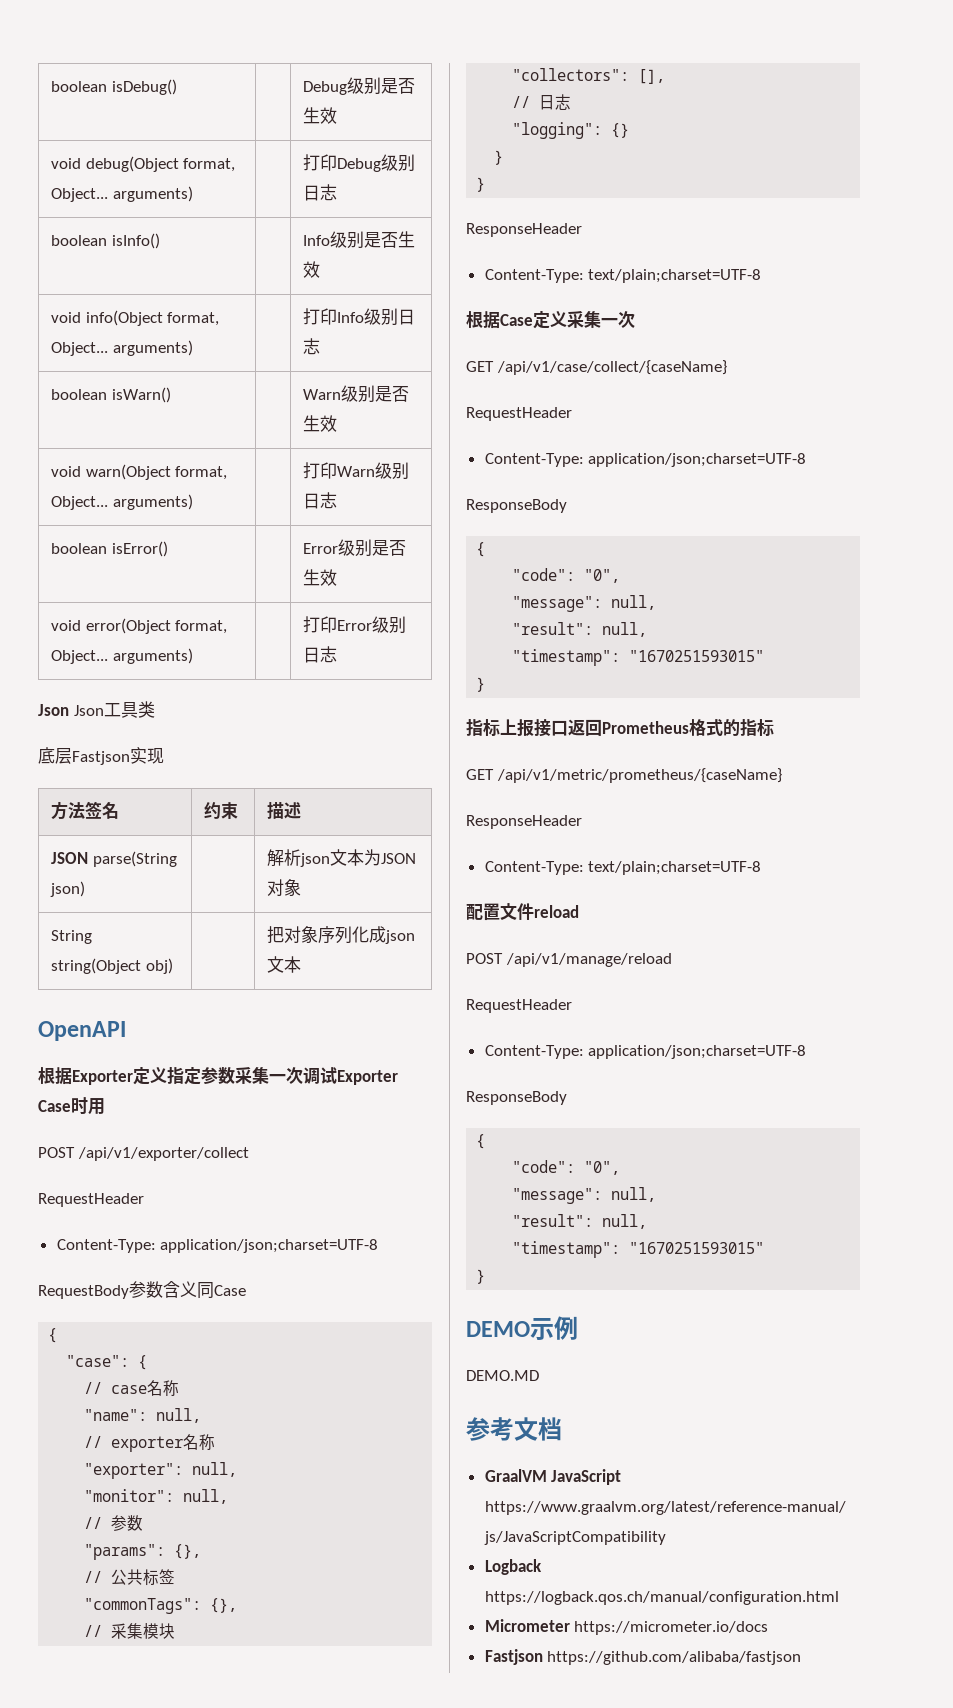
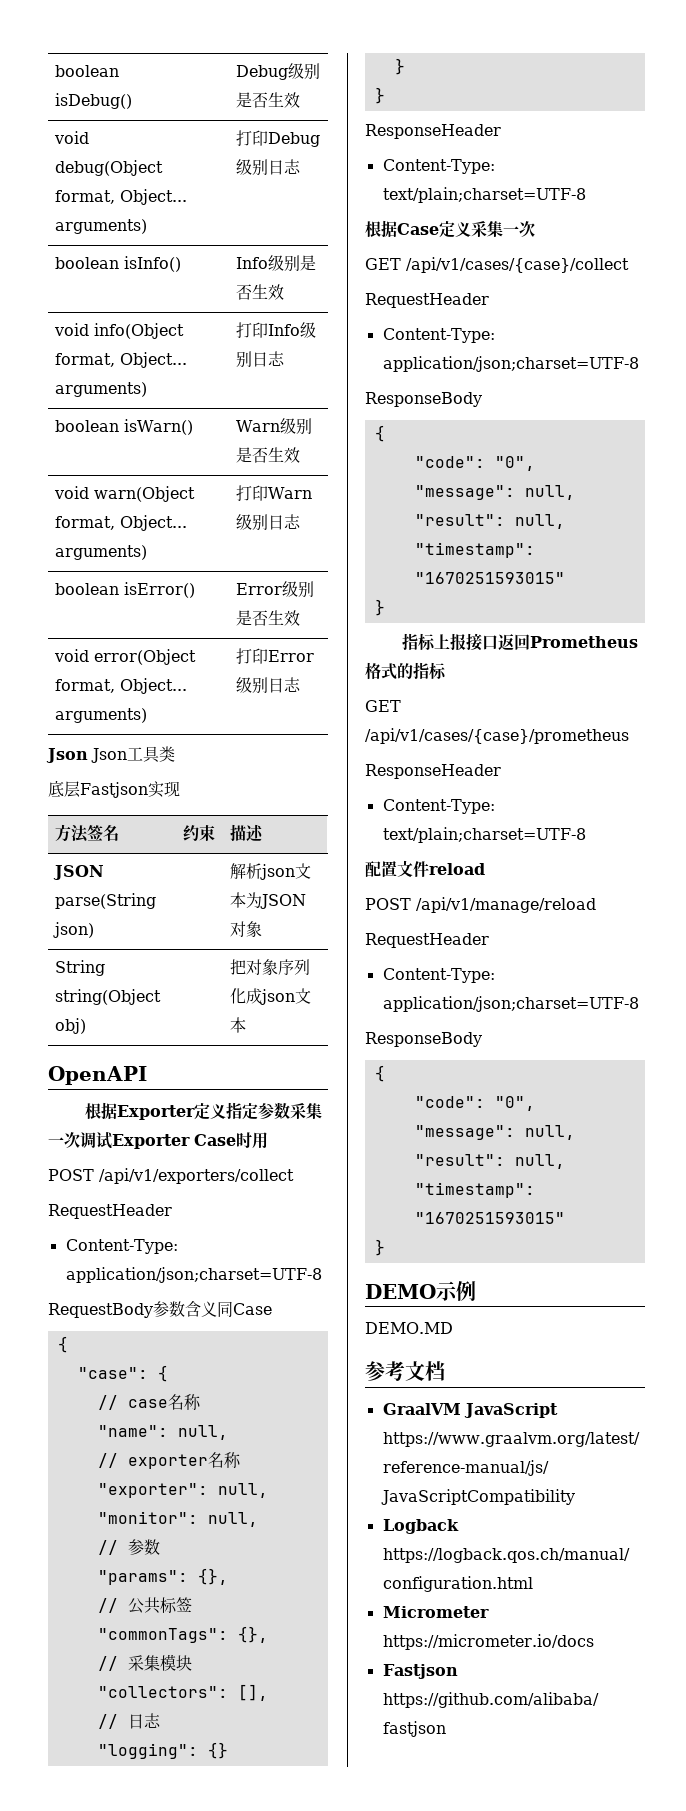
- POST /api/v1/exporter/collect
+ POST /api/v1/exporters/collect
- GET /api/v1/case/collect/{caseName}
+ GET /api/v1/cases/{case}/collect
- GET /api/v1/metric/prometheus/{caseName}
+ GET /api/v1/cases/{case}/prometheus

